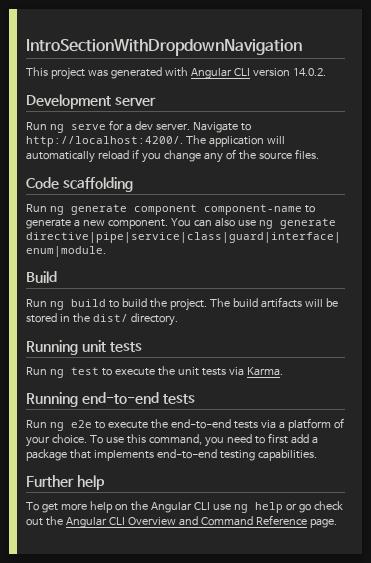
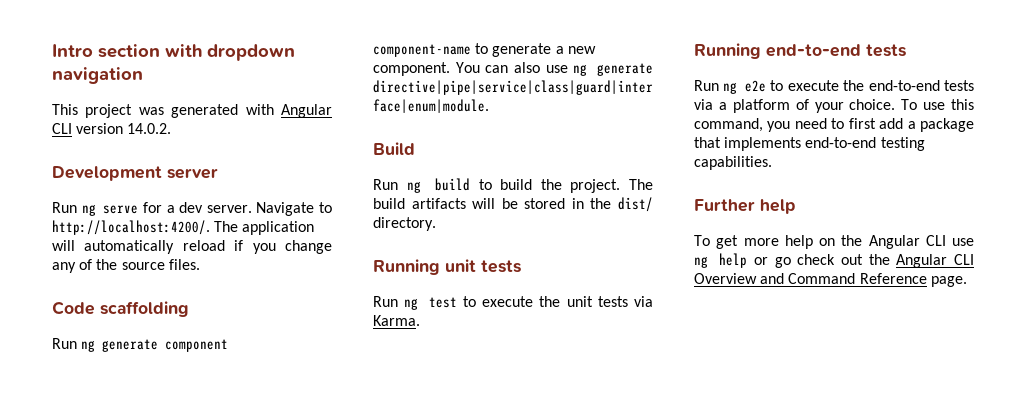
- IntroSectionWithDropdownNavigation
+ Intro section with dropdown navigation

